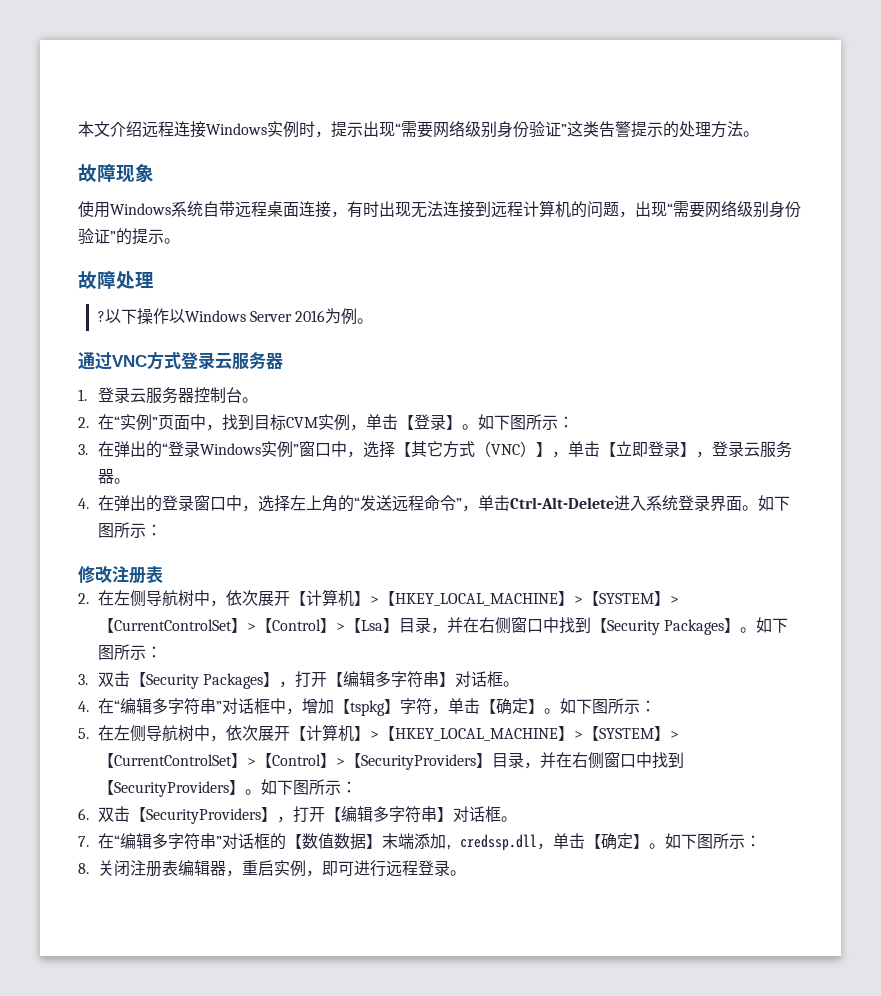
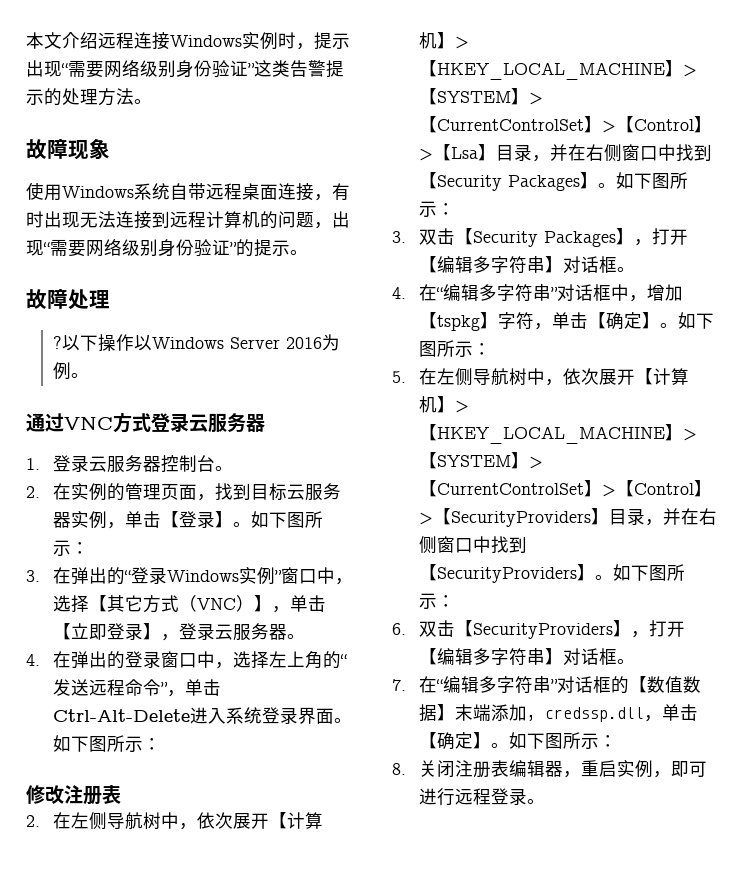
- 2.在“实例”页面中，找到目标CVM实例，单击【登录】。
+ 2.在实例的管理页面，找到目标云服务器实例，单击【登录】。

